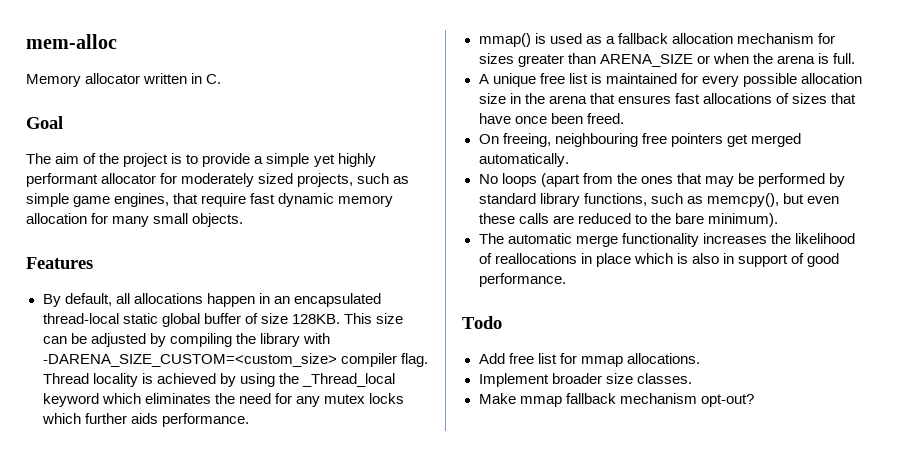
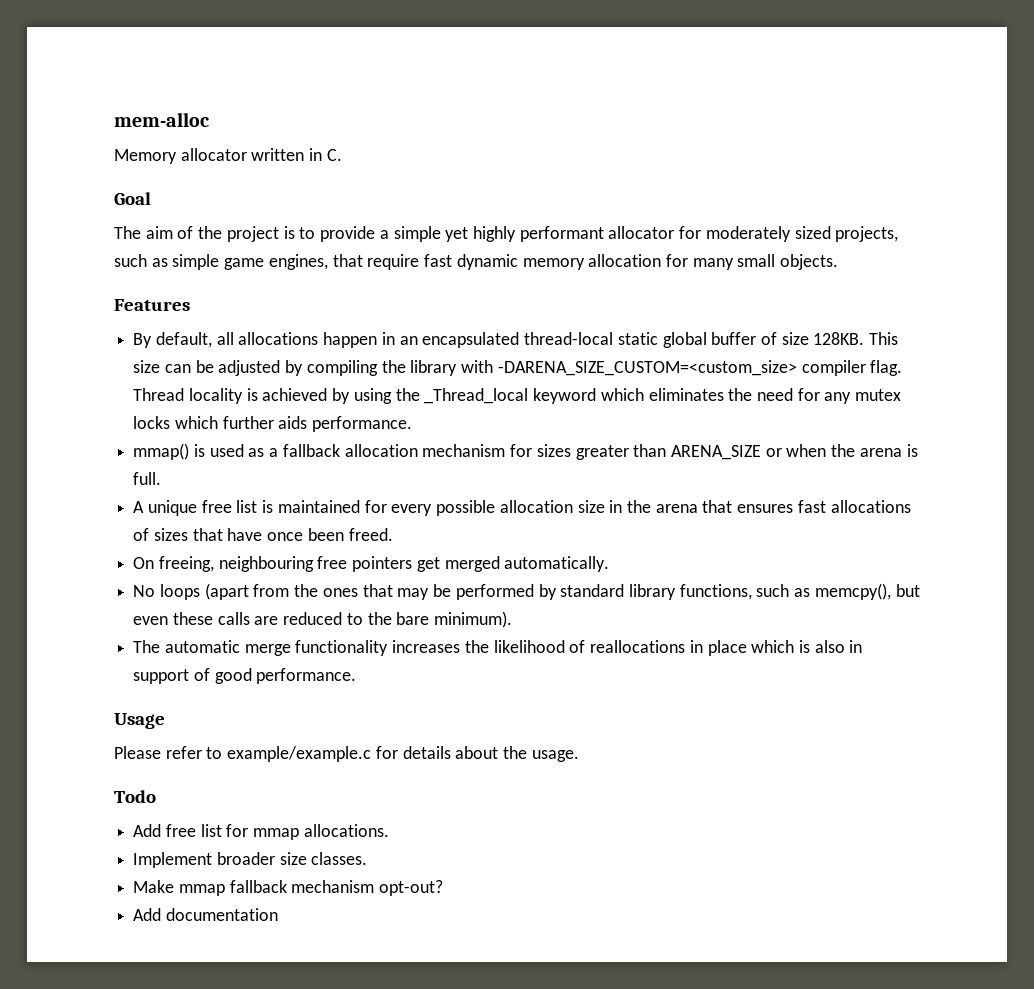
+ Usage
+ Please refer to example/example.c for details about the usage.
+ Add documentation

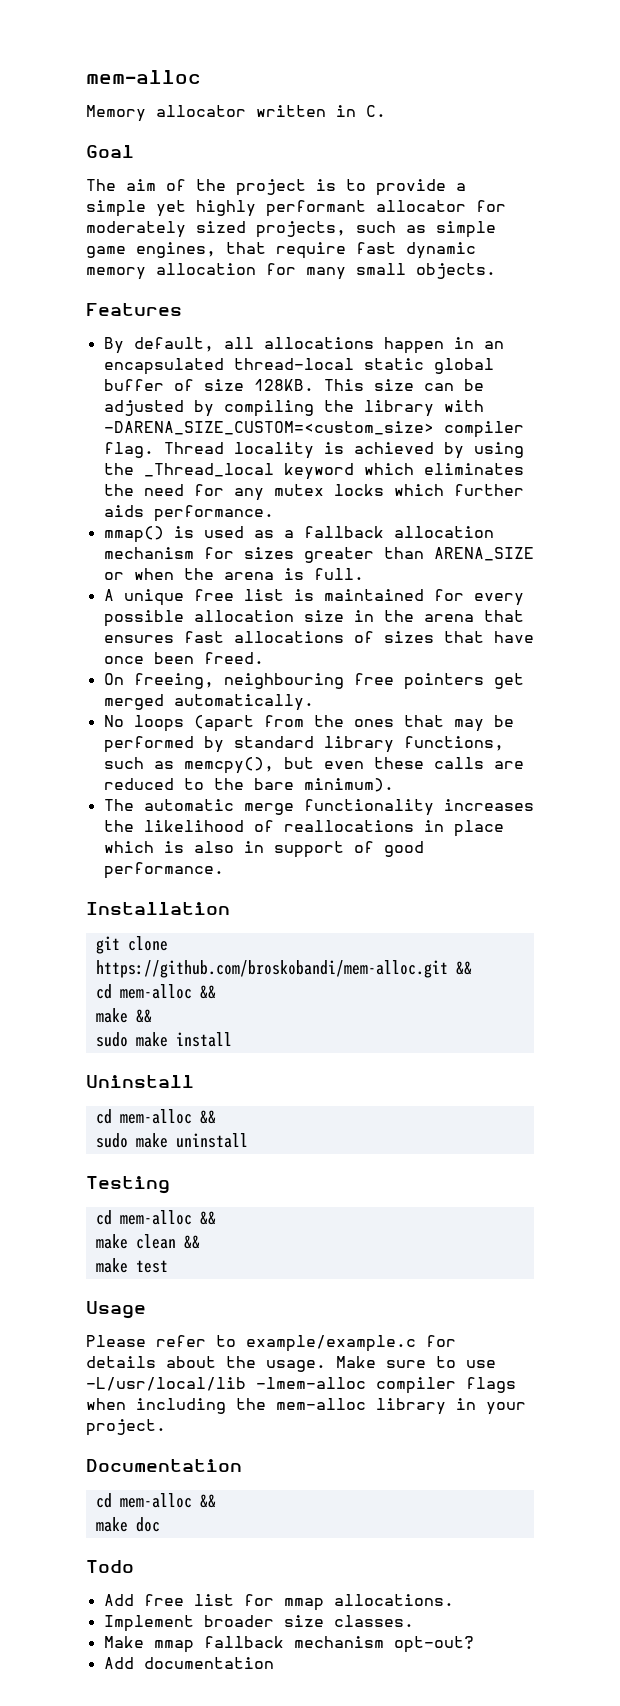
+ Installation
+ git clone https://github.com/broskobandi/mem-alloc.git &&
+ cd mem-alloc &&
+ make &&
+ sudo make install
+ Uninstall
+ cd mem-alloc &&
+ sudo make uninstall
+ Testing
+ cd mem-alloc &&
+ make clean &&
+ make test
+ Make sure to use -L/usr/local/lib -lmem-alloc compiler flags when including the mem-alloc library in your project.
+ Documentation
+ cd mem-alloc &&
+ make doc

